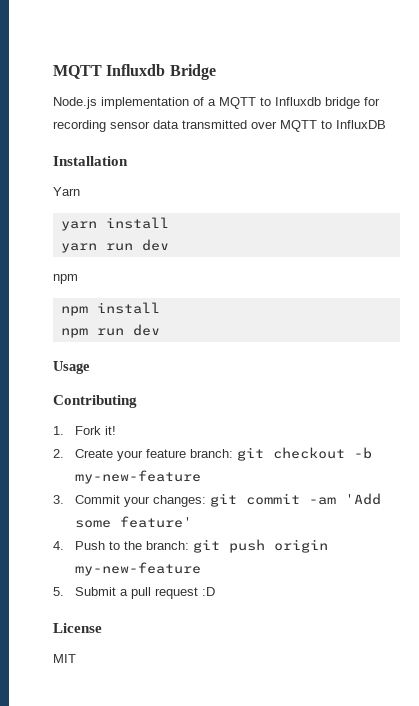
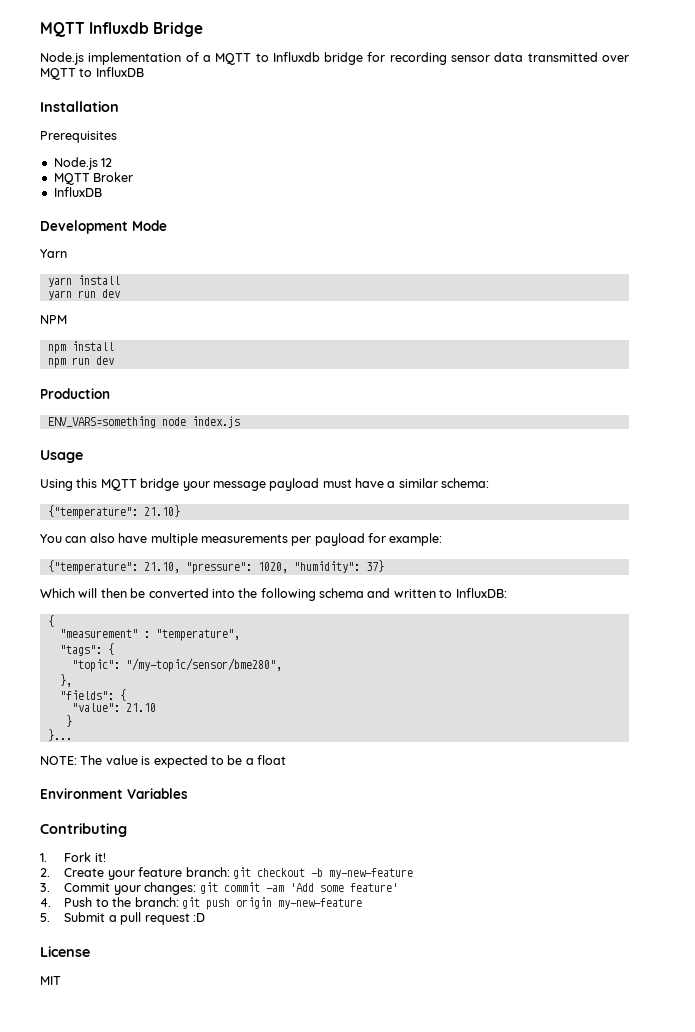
+ Prerequisites
+ Node.js 12
+ MQTT Broker
+ InfluxDB
+ Development Mode
  yarn run dev
- npm
+ NPM
+ Production
+ ENV_VARS=something node index.js
  Usage
+ Using this MQTT bridge your message payload must have a similar schema:
+ {"temperature": 21.10}
+ You can also have multiple measurements per payload for example:
+ {"temperature": 21.10, "pressure": 1020, "humidity": 37}
+ Which will then be converted into the following schema and written to InfluxDB:
+ {
+ "measurement" : "temperature",
+ "tags": {
+ "topic": "/my-topic/sensor/bme280",
+ },
+ "fields": {
+ "value": 21.10
+ }
+ }...
+ NOTE: The value is expected to be a float
+ Environment Variables

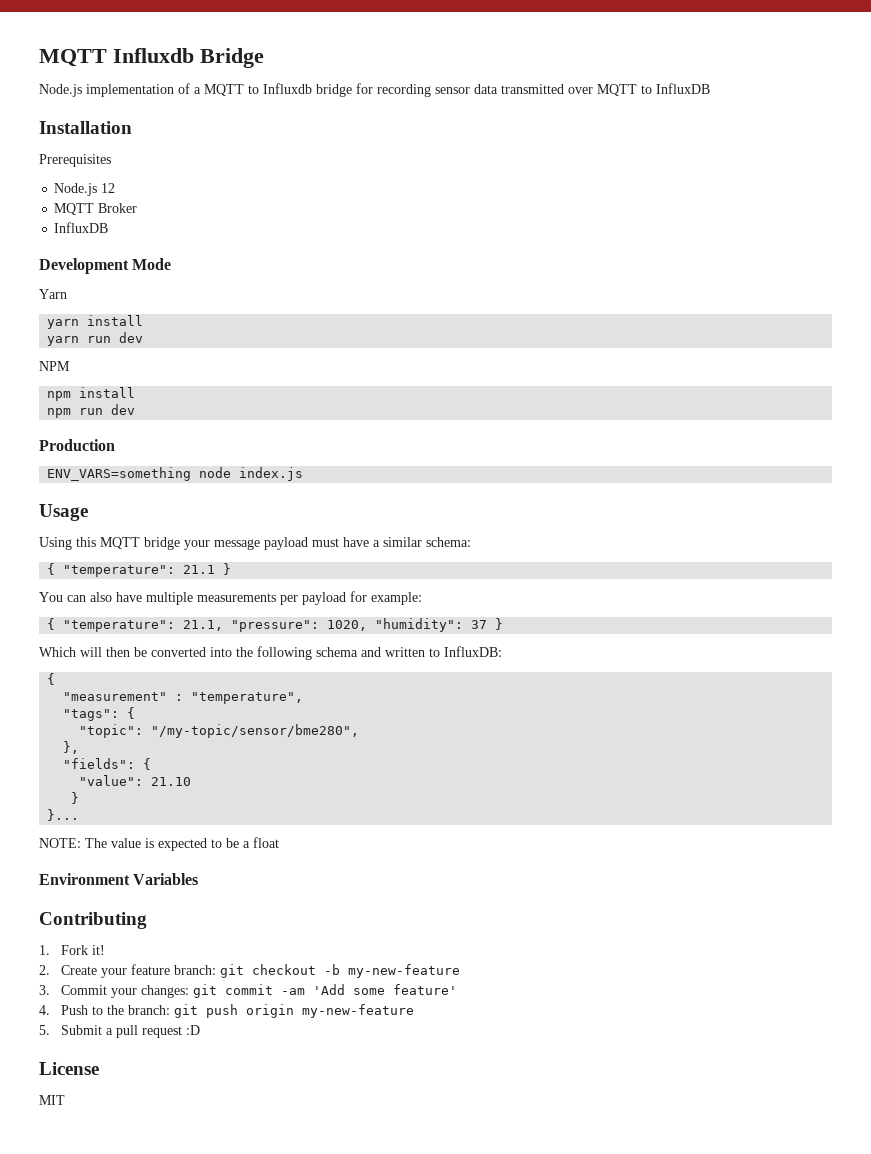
- {"temperature": 21.10}
+ { "temperature": 21.1 }
- {"temperature": 21.10, "pressure": 1020, "humidity": 37}
+ { "temperature": 21.1, "pressure": 1020, "humidity": 37 }

